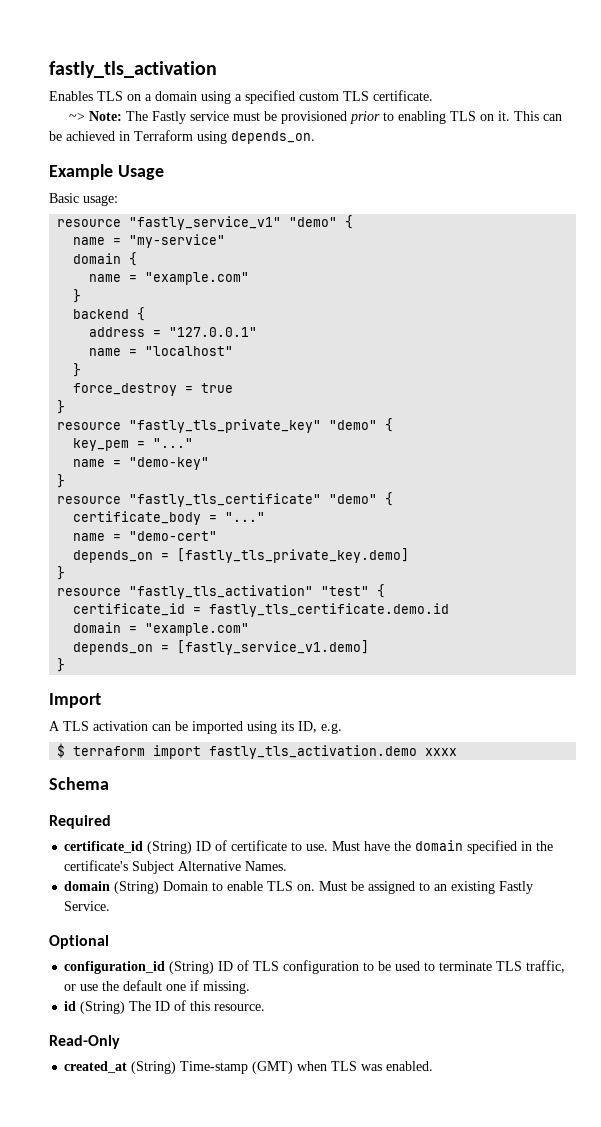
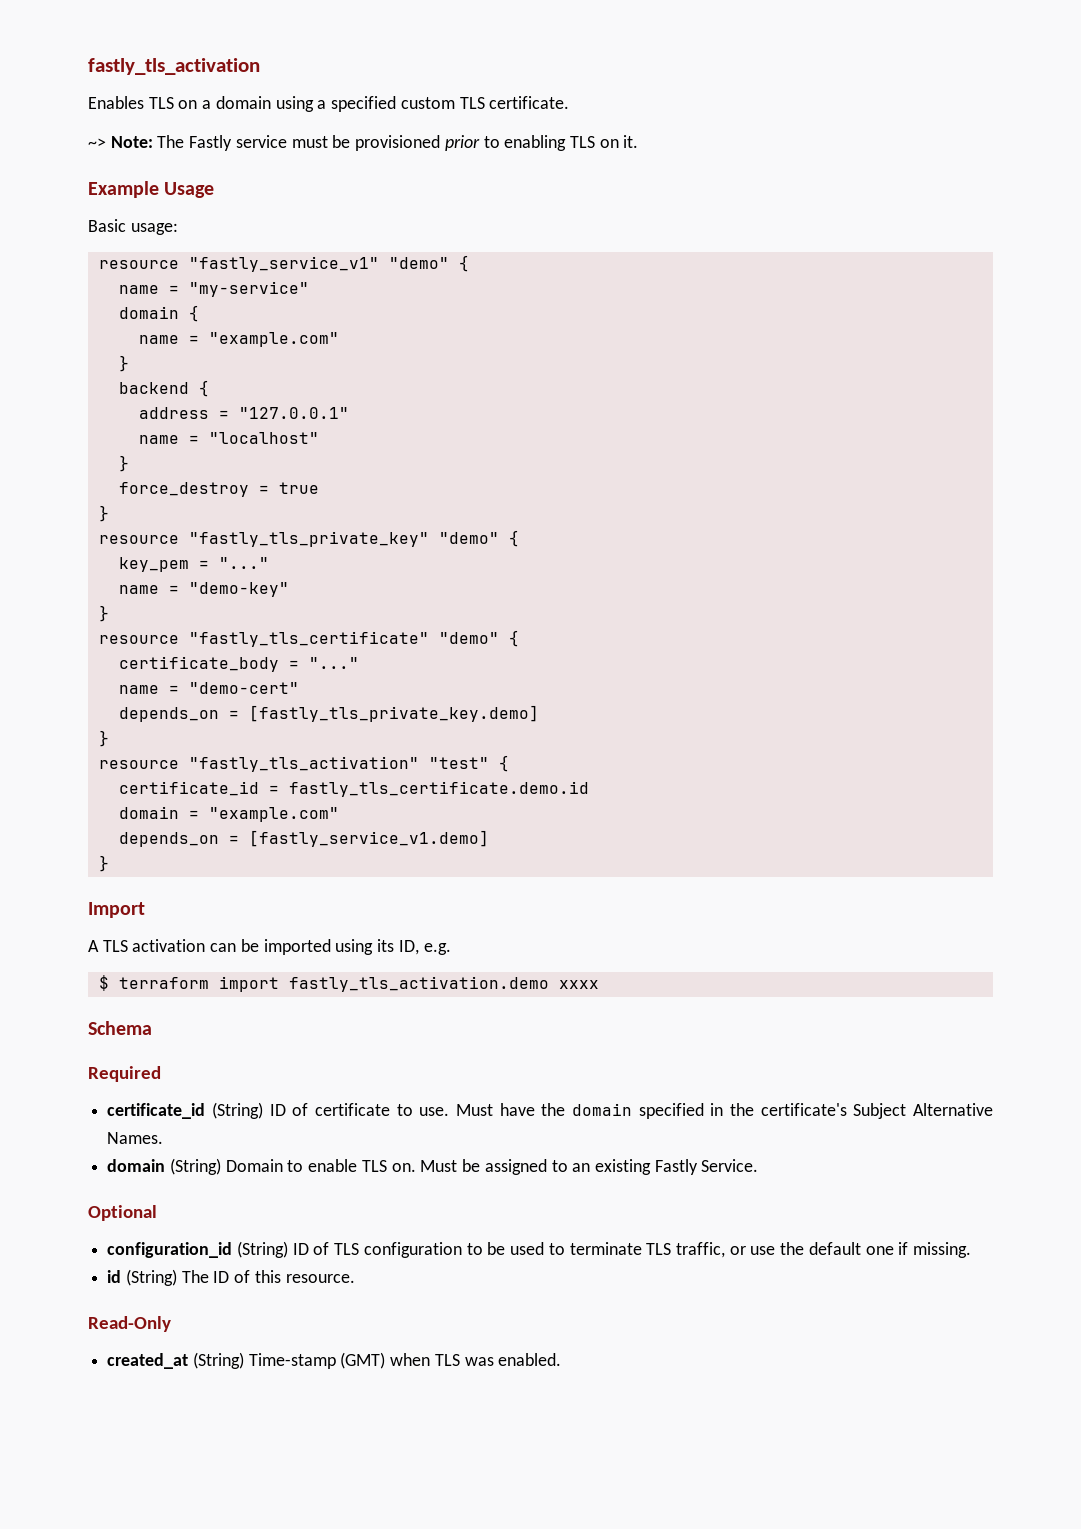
- This can be achieved in Terraform using depends_on.

